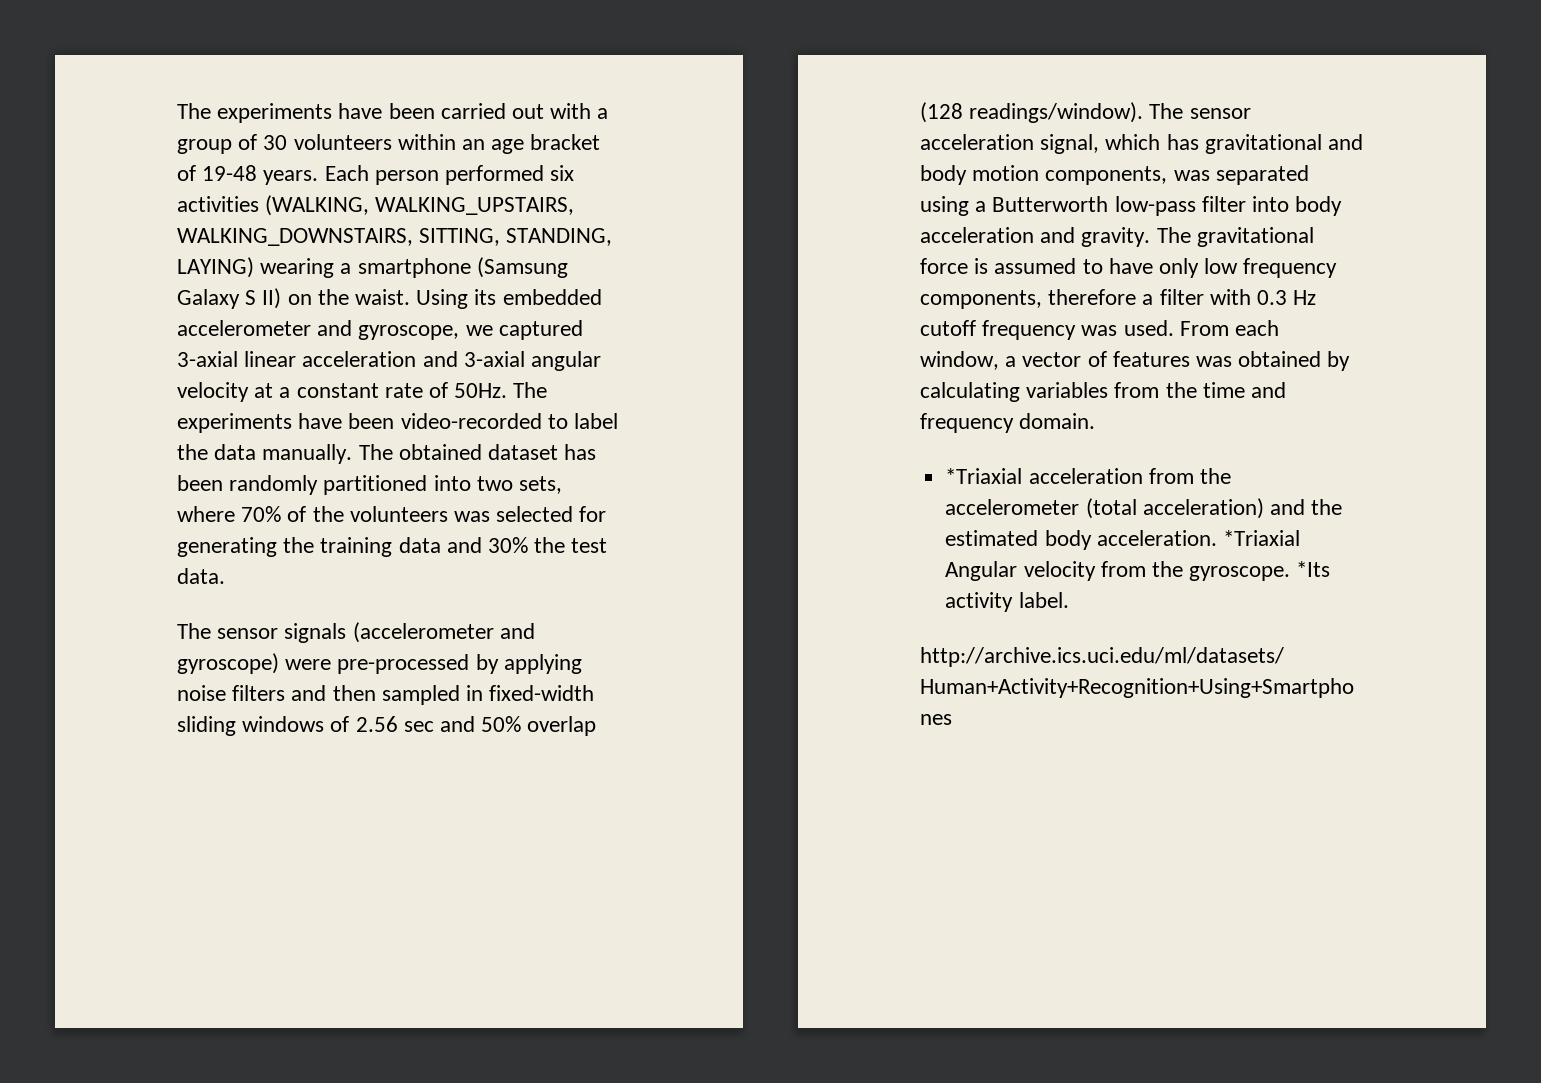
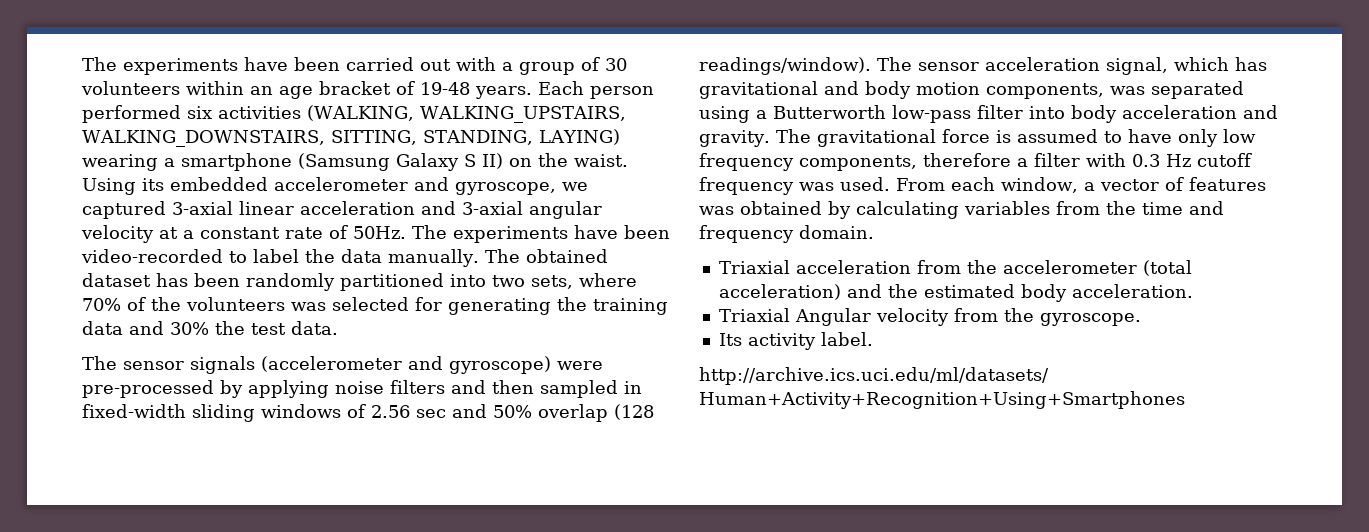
- *Triaxial acceleration from the accelerometer (total acceleration) and the estimated body acceleration. *Triaxial Angular velocity from the gyroscope. *Its activity label.
+ Triaxial acceleration from the accelerometer (total acceleration) and the estimated body acceleration.
+ Triaxial Angular velocity from the gyroscope.
+ Its activity label.

